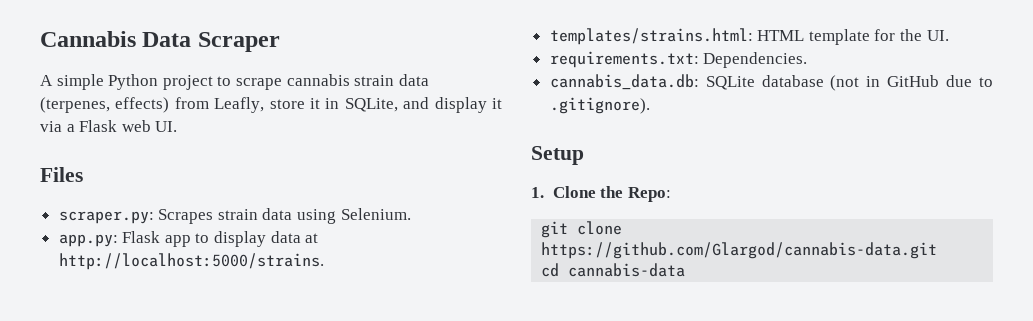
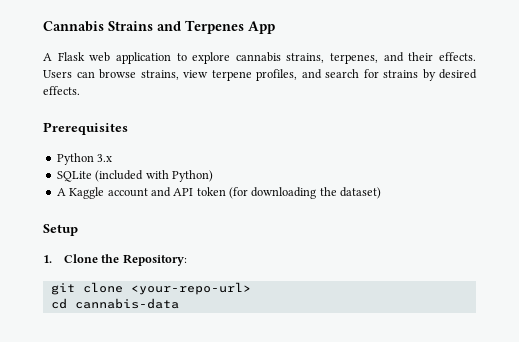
- Cannabis Data Scraper
- A simple Python project to scrape cannabis strain data (terpenes, effects) from Leafly, store it in SQLite, and display it via a Flask web UI.
- Files
- scraper.py: Scrapes strain data using Selenium.
- app.py: Flask app to display data at http://localhost:5000/strains.
- templates/strains.html: HTML template for the UI.
- requirements.txt: Dependencies.
- cannabis_data.db: SQLite database (not in GitHub due to .gitignore).
+ Cannabis Strains and Terpenes App
+ A Flask web application to explore cannabis strains, terpenes, and their effects. Users can browse strains, view terpene profiles, and search for strains by desired effects.
+ Prerequisites
+ Python 3.x
+ SQLite (included with Python)
+ A Kaggle account and API token (for downloading the dataset)
- 1. Clone the Repo:
+ 1. Clone the Repository:
- git clone https://github.com/Glargod/cannabis-data.git
+ git clone <your-repo-url>

